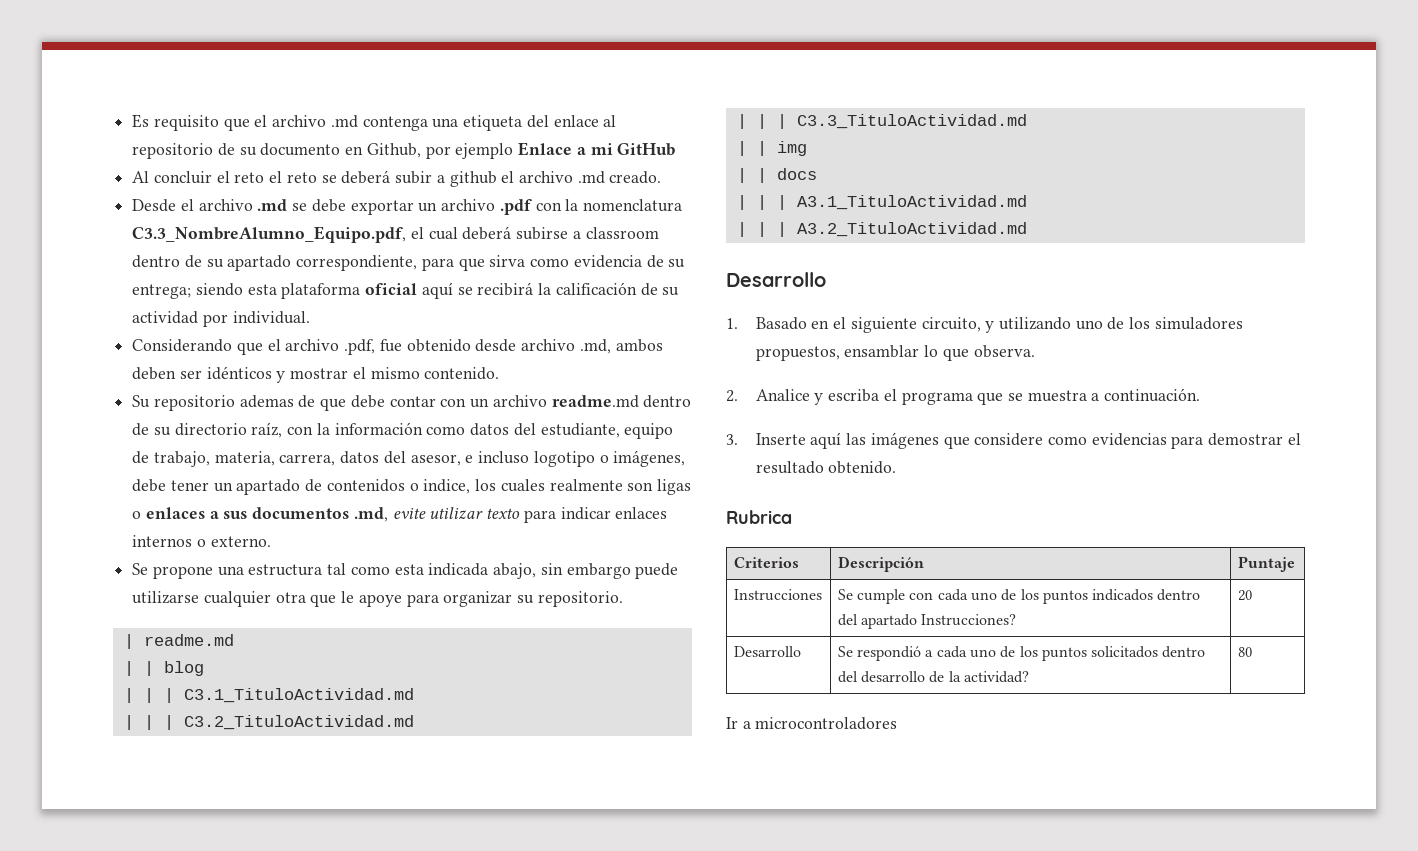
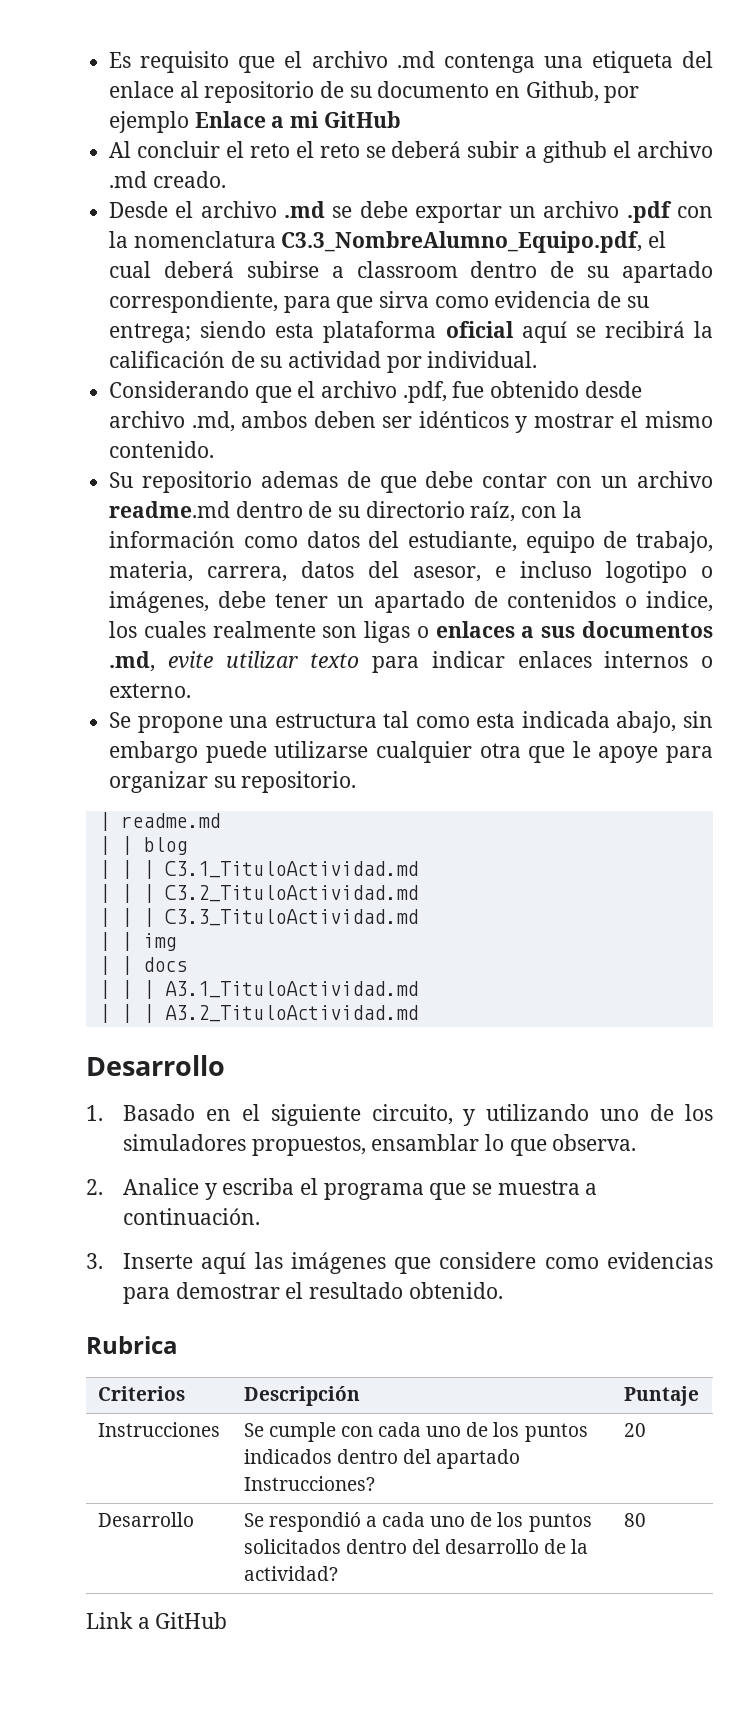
- Ir a microcontroladores
+ Link a GitHub

